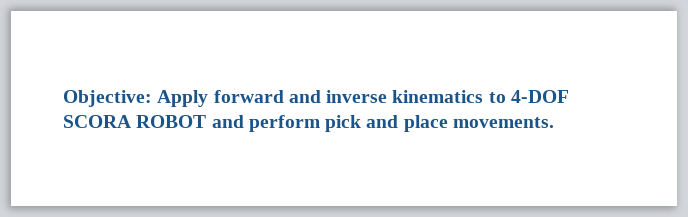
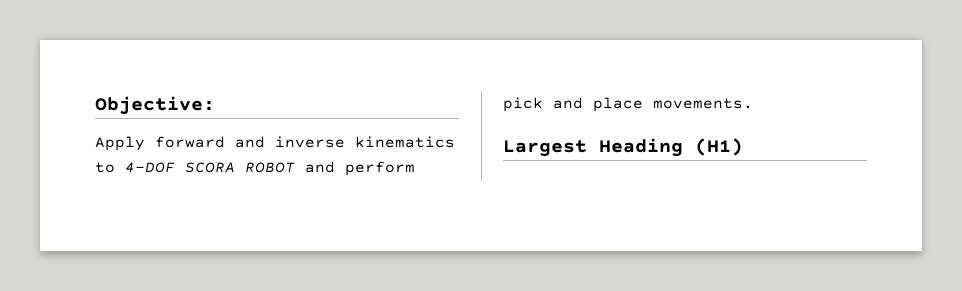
- Objective: Apply forward and inverse kinematics to 4-DOF SCORA ROBOT and perform pick and place movements.
+ Objective:
+ Apply forward and inverse kinematics to 4-DOF SCORA ROBOT and perform pick and place movements.
+ Largest Heading (H1)

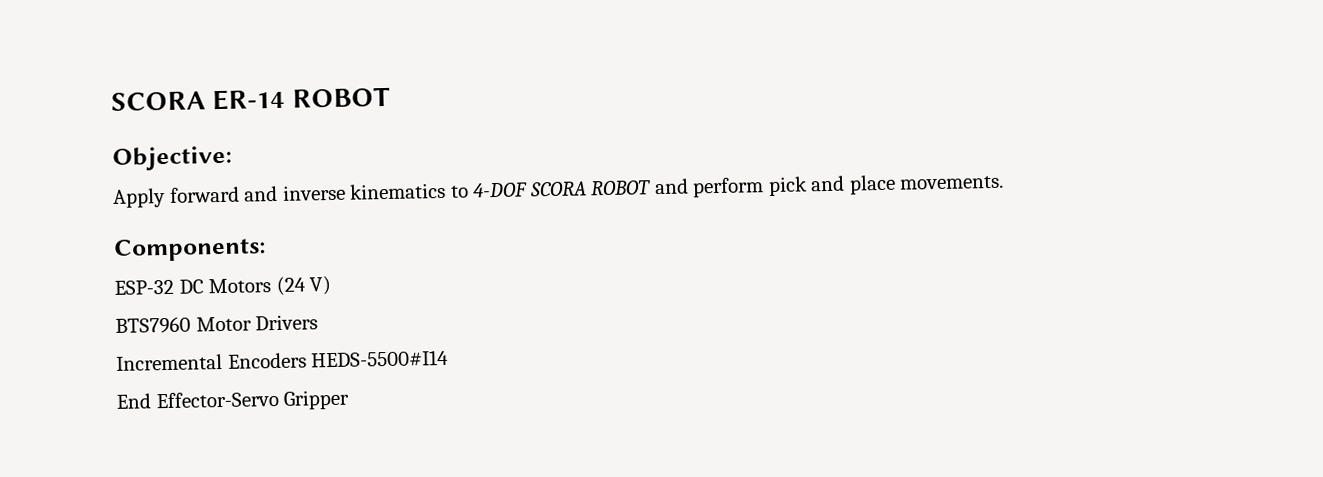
+ SCORA ER-14 ROBOT
- Largest Heading (H1)
+ Components:
+ ESP-32 DC Motors (24 V)
+ BTS7960 Motor Drivers
+ Incremental Encoders HEDS-5500#I14
+ End Effector-Servo Gripper

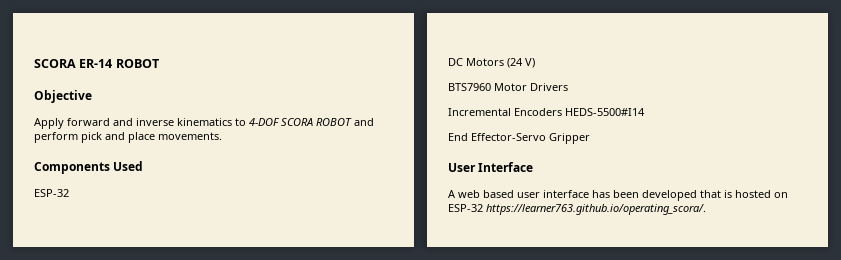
- Objective:
+ Objective
- Components:
- ESP-32 DC Motors (24 V)
+ Components Used
+ ESP-32
+ DC Motors (24 V)
+ User Interface
+ A web based user interface has been developed that is hosted on ESP-32 https://learner763.github.io/operating_scora/.

